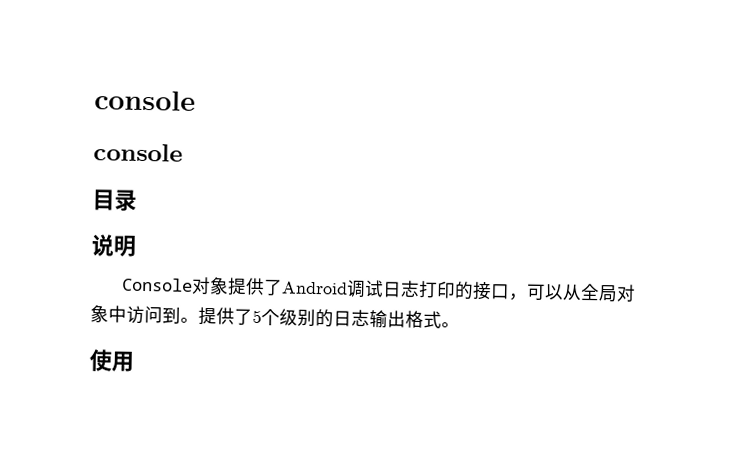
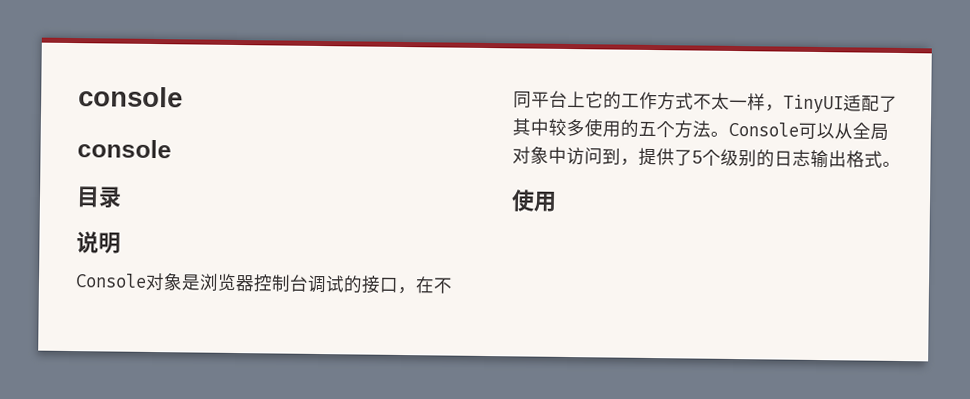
- Console对象提供了Android调试日志打印的接口，可以从全局对象中访问到。提供了5个级别的日志输出格式。
+ Console对象是浏览器控制台调试的接口，在不同平台上它的工作方式不太一样，TinyUI适配了其中较多使用的五个方法。Console可以从全局对象中访问到，提供了5个级别的日志输出格式。

